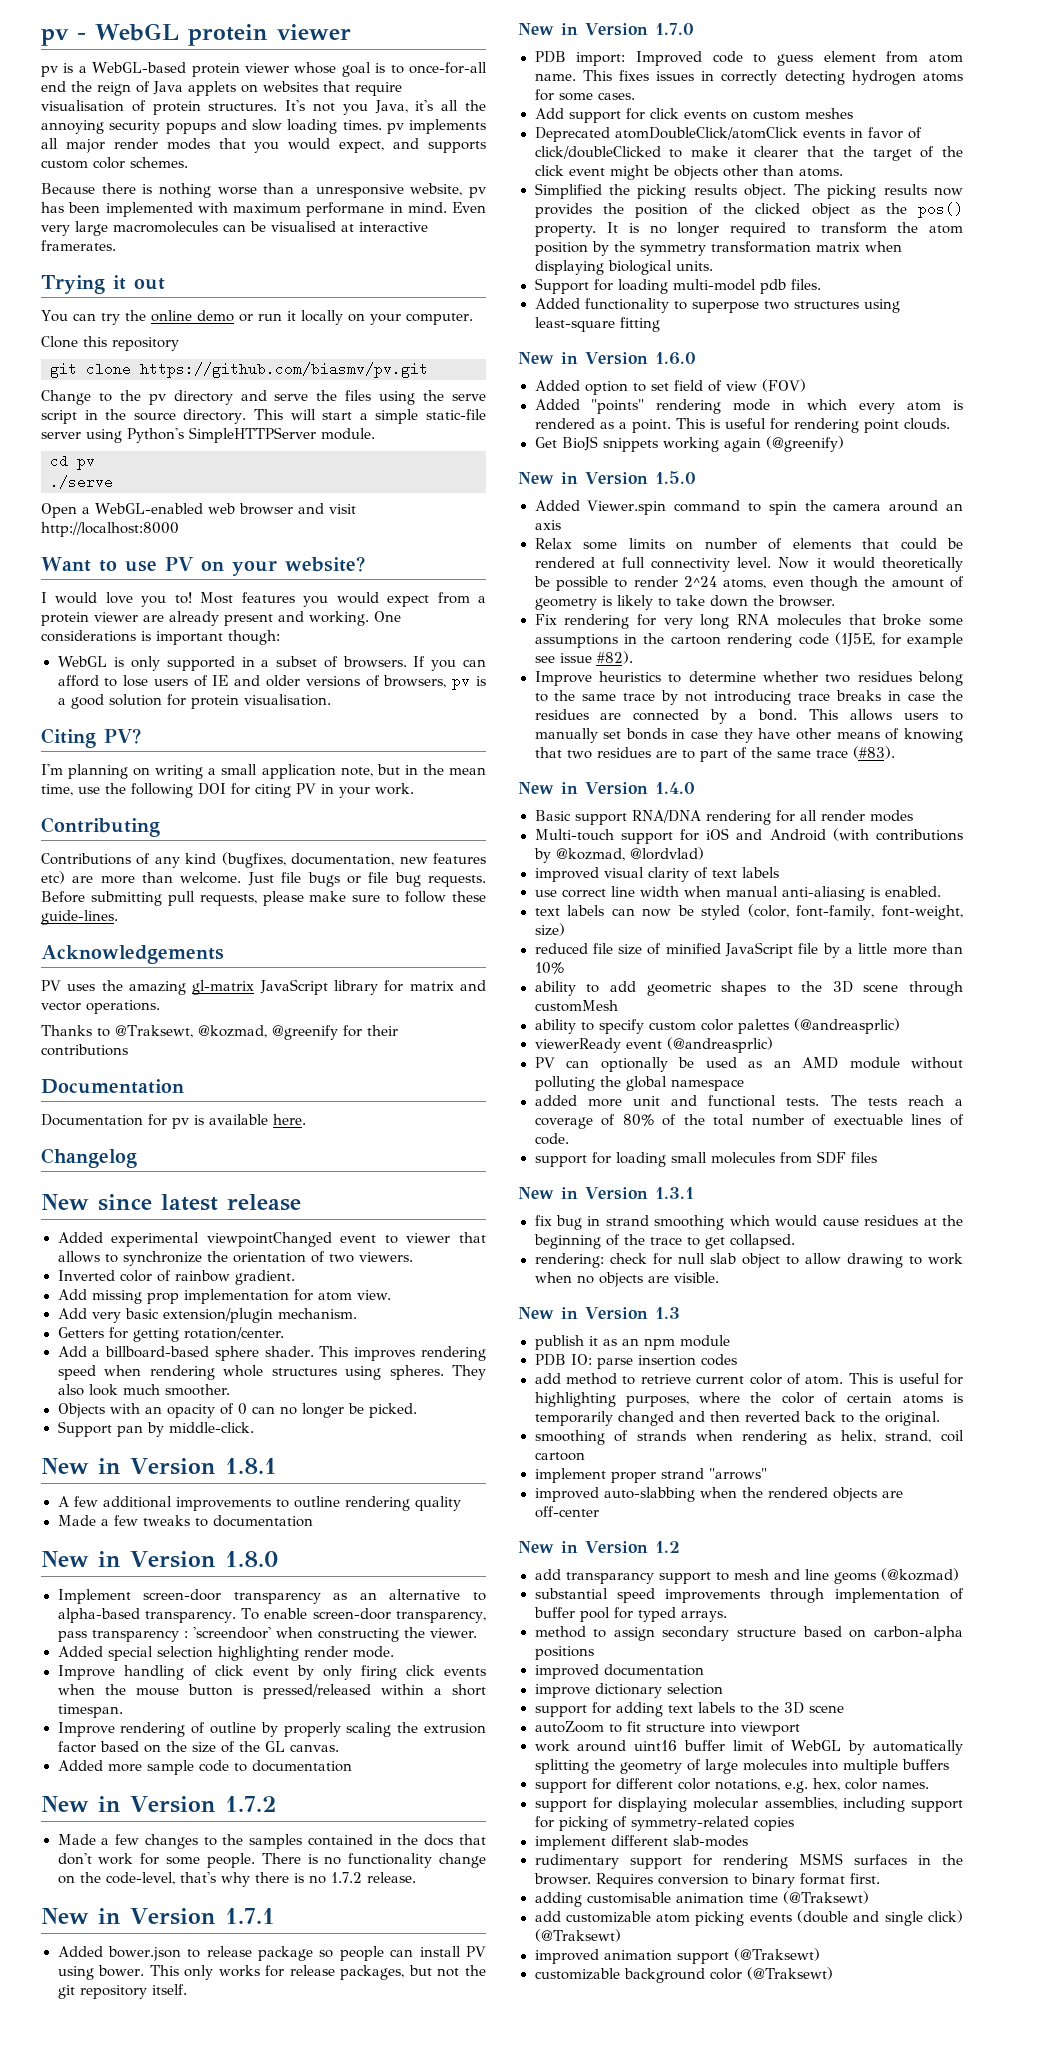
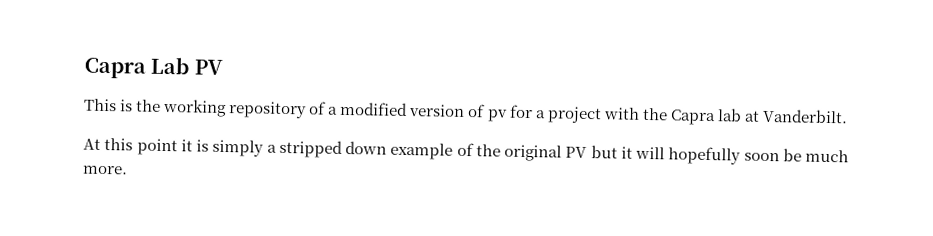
- pv - WebGL protein viewer
- pv is a WebGL-based protein viewer whose goal is to once-for-all end the reign of Java applets on websites that require visualisation of protein structures. It's not you Java, it's all the annoying security popups and slow loading times. pv implements all major render modes that you would expect, and supports custom color schemes.
- Because there is nothing worse than a unresponsive website, pv has been implemented with maximum performane in mind. Even very large macromolecules can be visualised at interactive framerates.
- Trying it out
- You can try the online demo or run it locally on your computer.
- Clone this repository
- git clone https://github.com/biasmv/pv.git
- Change to the pv directory and serve the files using the serve script in the source directory. This will start a simple static-file server using Python's SimpleHTTPServer module.
- cd pv
- ./serve
- Open a WebGL-enabled web browser and visit http://localhost:8000
- Want to use PV on your website?
- I would love you to! Most features you would expect from a protein viewer are already present and working. One considerations is important though:
- WebGL is only supported in a subset of browsers. If you can afford to lose users of IE and older versions of browsers, pv is a good solution for protein visualisation.
- Citing PV?
- I'm planning on writing a small application note, but in the mean time, use the following DOI for citing PV in your work.
- Contributing
- Contributions of any kind (bugfixes, documentation, new features etc) are more than welcome. Just file bugs or file bug requests. Before submitting pull requests, please make sure to follow these guide-lines.
- Acknowledgements
- PV uses the amazing gl-matrix JavaScript library for matrix and vector operations.
- Thanks to @Traksewt, @kozmad, @greenify for their contributions
- Documentation
- Documentation for pv is available here.
- Changelog
- New since latest release
- Added experimental viewpointChanged event to viewer that allows to synchronize the orientation of two viewers.
- Inverted color of rainbow gradient.
- Add missing prop implementation for atom view.
- Add very basic extension/plugin mechanism.
- Getters for getting rotation/center.
- Add a billboard-based sphere shader. This improves rendering speed when rendering whole structures using spheres. They also look much smoother.
- Objects with an opacity of 0 can no longer be picked.
- Support pan by middle-click.
- New in Version 1.8.1
- A few additional improvements to outline rendering quality
- Made a few tweaks to documentation
- New in Version 1.8.0
- Implement screen-door transparency as an alternative to alpha-based transparency. To enable screen-door transparency, pass transparency : 'screendoor' when constructing the viewer.
- Added special selection highlighting render mode.
- Improve handling of click event by only firing click events when the mouse button is pressed/released within a short timespan.
- Improve rendering of outline by properly scaling the extrusion factor based on the size of the GL canvas.
- Added more sample code to documentation
- New in Version 1.7.2
- Made a few changes to the samples contained in the docs that don't work for some people. There is no functionality change on the code-level, that's why there is no 1.7.2 release.
- New in Version 1.7.1
- Added bower.json to release package so people can install PV using bower. This only works for release packages, but not the git repository itself.
- New in Version 1.7.0
- PDB import: Improved code to guess element from atom name. This fixes issues in correctly detecting hydrogen atoms for some cases.
- Add support for click events on custom meshes
- Deprecated atomDoubleClick/atomClick events in favor of click/doubleClicked to make it clearer that the target of the click event might be objects other than atoms.
- Simplified the picking results object. The picking results now provides the position of the clicked object as the pos() property. It is no longer required to transform the atom position by the symmetry transformation matrix when displaying biological units.
- Support for loading multi-model pdb files.
- Added functionality to superpose two structures using least-square fitting
- New in Version 1.6.0
- Added option to set field of view (FOV)
- Added "points" rendering mode in which every atom is rendered as a point. This is useful for rendering point clouds.
- Get BioJS snippets working again (@greenify)
- New in Version 1.5.0
- Added Viewer.spin command to spin the camera around an axis
- Relax some limits on number of elements that could be rendered at full connectivity level. Now it would theoretically be possible to render 2^24 atoms, even though the amount of geometry is likely to take down the browser.
- Fix rendering for very long RNA molecules that broke some assumptions in the cartoon rendering code (1J5E, for example see issue #82).
- Improve heuristics to determine whether two residues belong to the same trace by not introducing trace breaks in case the residues are connected by a bond. This allows users to manually set bonds in case they have other means of knowing that two residues are to part of the same trace (#83).
- New in Version 1.4.0
- Basic support RNA/DNA rendering for all render modes
- Multi-touch support for iOS and Android (with contributions by @kozmad, @lordvlad)
- improved visual clarity of text labels
- use correct line width when manual anti-aliasing is enabled.
- text labels can now be styled (color, font-family, font-weight, size)
- reduced file size of minified JavaScript file by a little more than 10%
- ability to add geometric shapes to the 3D scene through customMesh
- ability to specify custom color palettes (@andreasprlic)
- viewerReady event (@andreasprlic)
- PV can optionally be used as an AMD module without polluting the global namespace
- added more unit and functional tests. The tests reach a coverage of 80% of the total number of exectuable lines of code.
- support for loading small molecules from SDF files
- New in Version 1.3.1
- fix bug in strand smoothing which would cause residues at the beginning of the trace to get collapsed.
- rendering: check for null slab object to allow drawing to work when no objects are visible.
- New in Version 1.3
- publish it as an npm module
- PDB IO: parse insertion codes
- add method to retrieve current color of atom. This is useful for highlighting purposes, where the color of certain atoms is temporarily changed and then reverted back to the original.
- smoothing of strands when rendering as helix, strand, coil cartoon
- implement proper strand "arrows"
- improved auto-slabbing when the rendered objects are off-center
- New in Version 1.2
- add transparancy support to mesh and line geoms (@kozmad)
- substantial speed improvements through implementation of buffer pool for typed arrays.
- method to assign secondary structure based on carbon-alpha positions
- improved documentation
- improve dictionary selection
- support for adding text labels to the 3D scene
- autoZoom to fit structure into viewport
- work around uint16 buffer limit of WebGL by automatically splitting the geometry of large molecules into multiple buffers
- support for different color notations, e.g. hex, color names.
- support for displaying molecular assemblies, including support for picking of symmetry-related copies
- implement different slab-modes
- rudimentary support for rendering MSMS surfaces in the browser. Requires conversion to binary format first.
- adding customisable animation time (@Traksewt)
- add customizable atom picking events (double and single click) (@Traksewt)
- improved animation support (@Traksewt)
- customizable background color (@Traksewt)
+ Capra Lab PV
+ This is the working repository of a modified version of pv for a project with the Capra lab at Vanderbilt.
+ At this point it is simply a stripped down example of the original PV but it will hopefully soon be much more.

